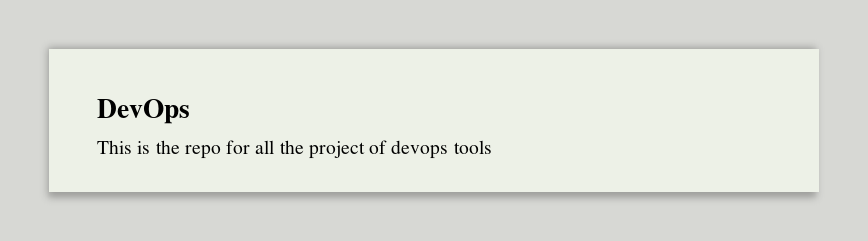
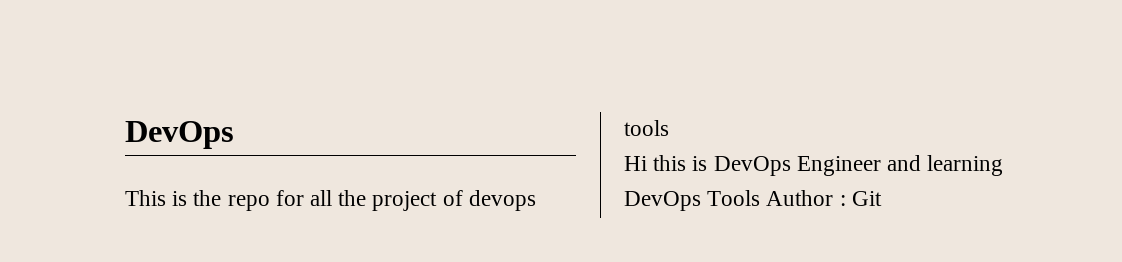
+ Hi this is DevOps Engineer and learning DevOps Tools Author : Git

